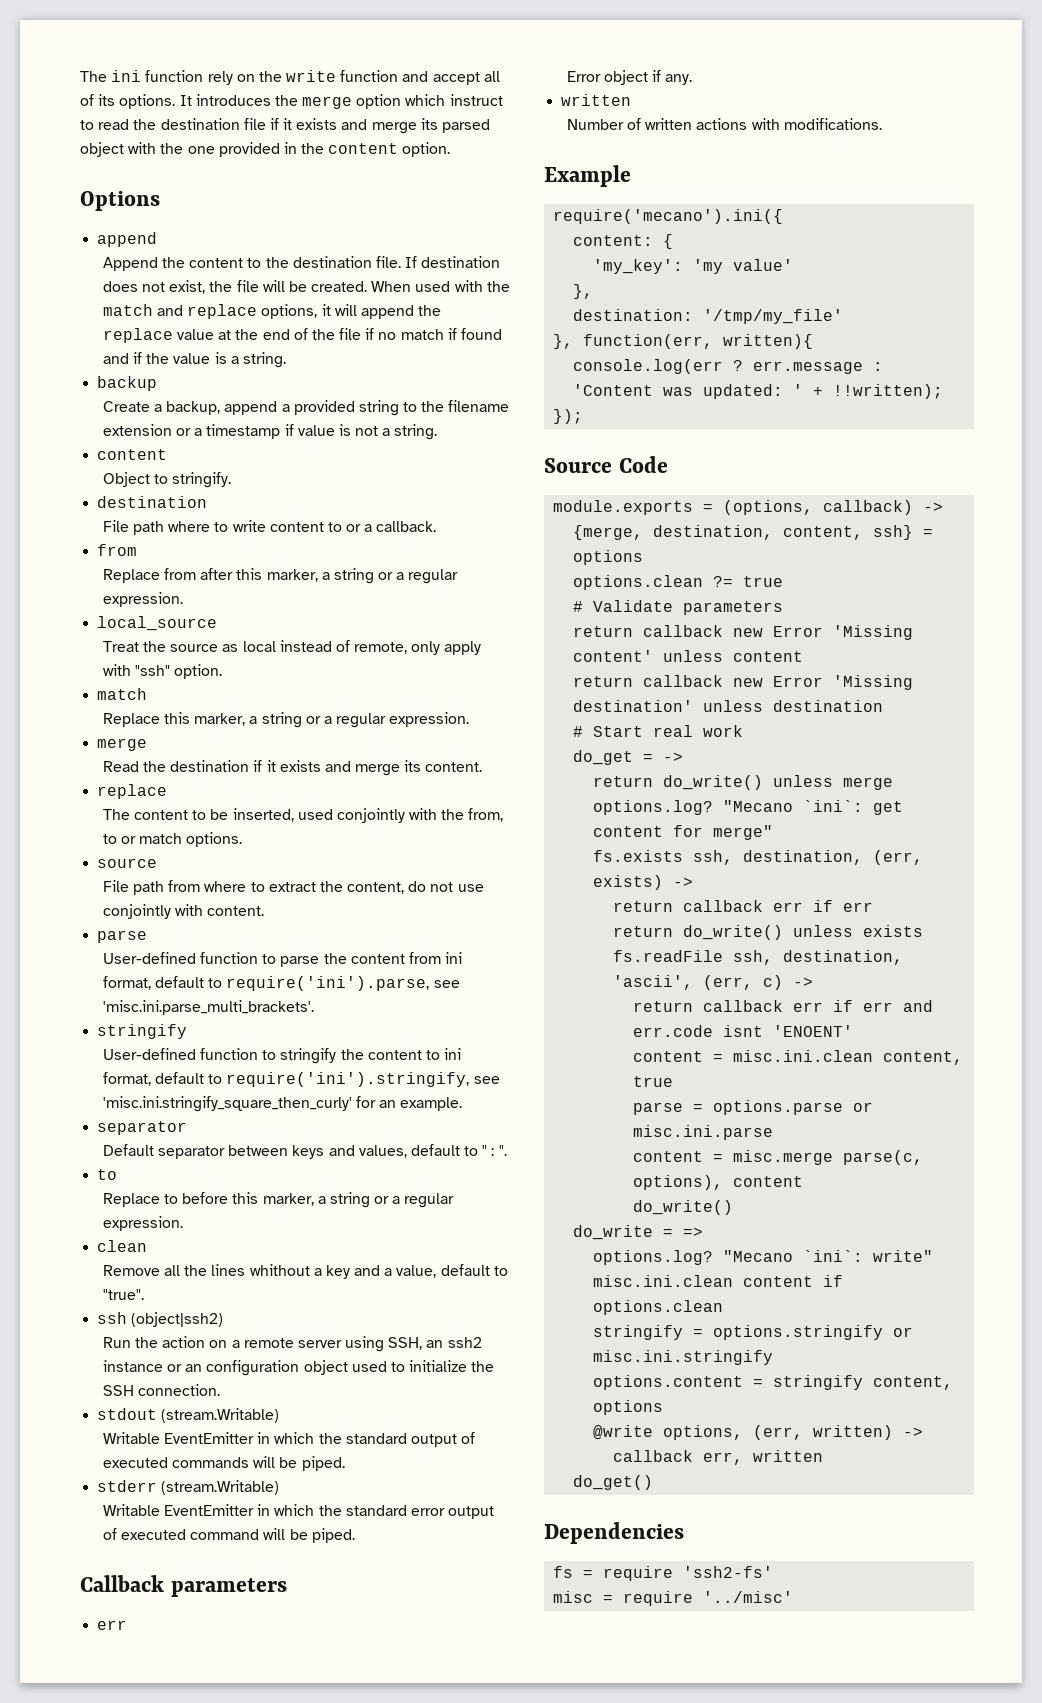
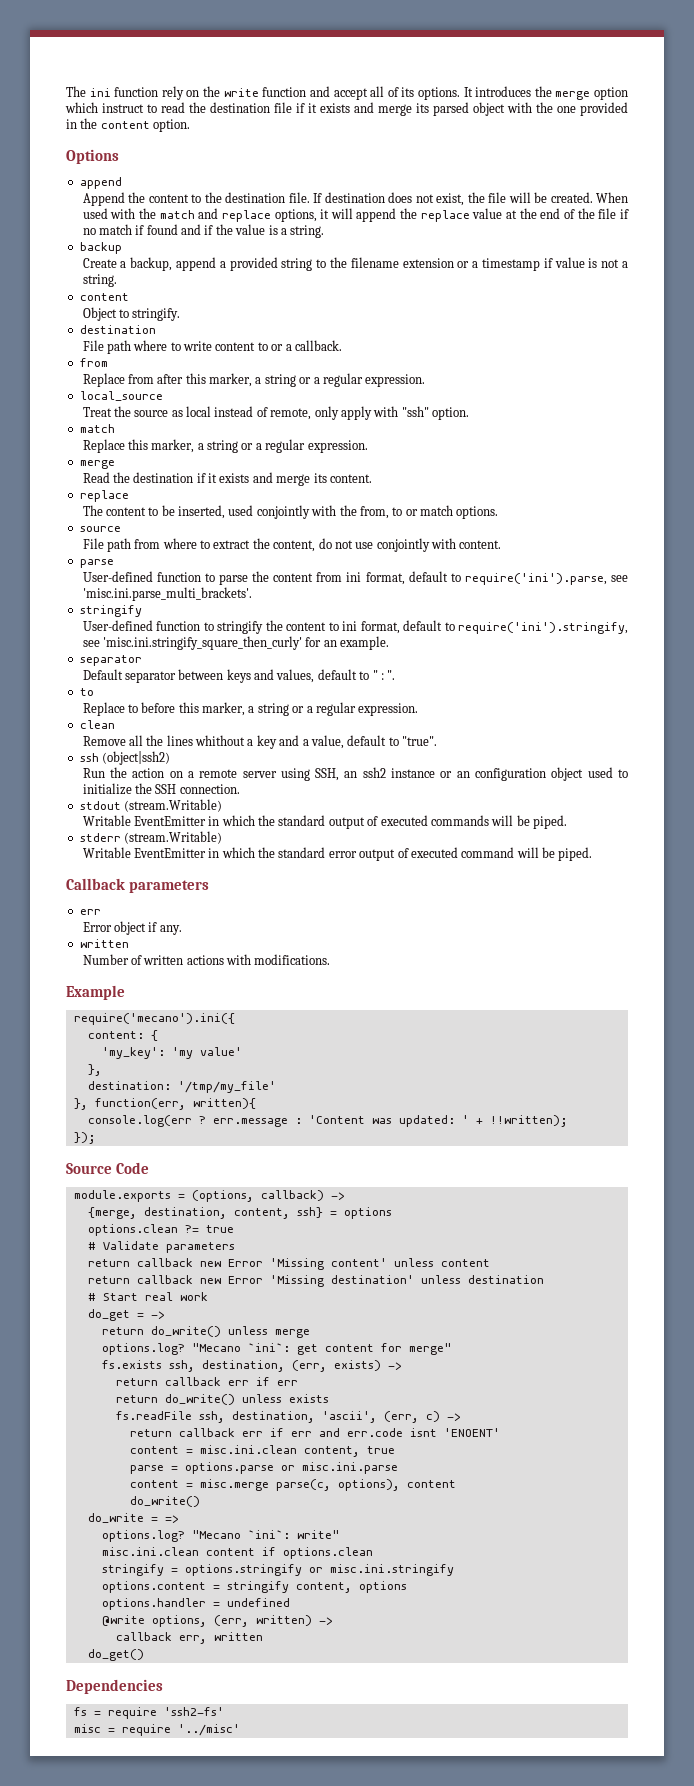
+ options.handler = undefined

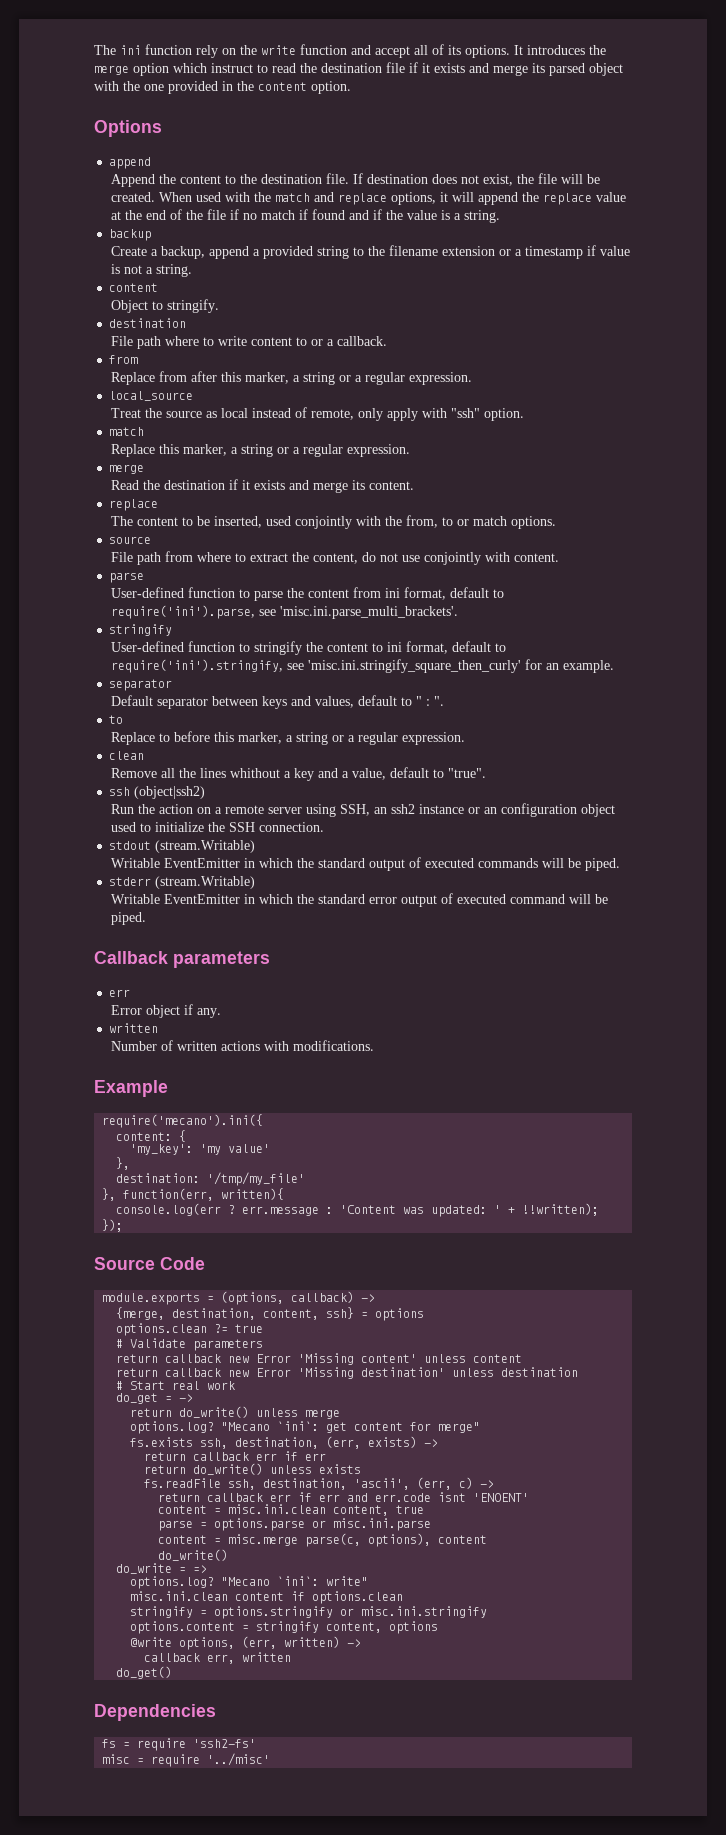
- options.handler = undefined

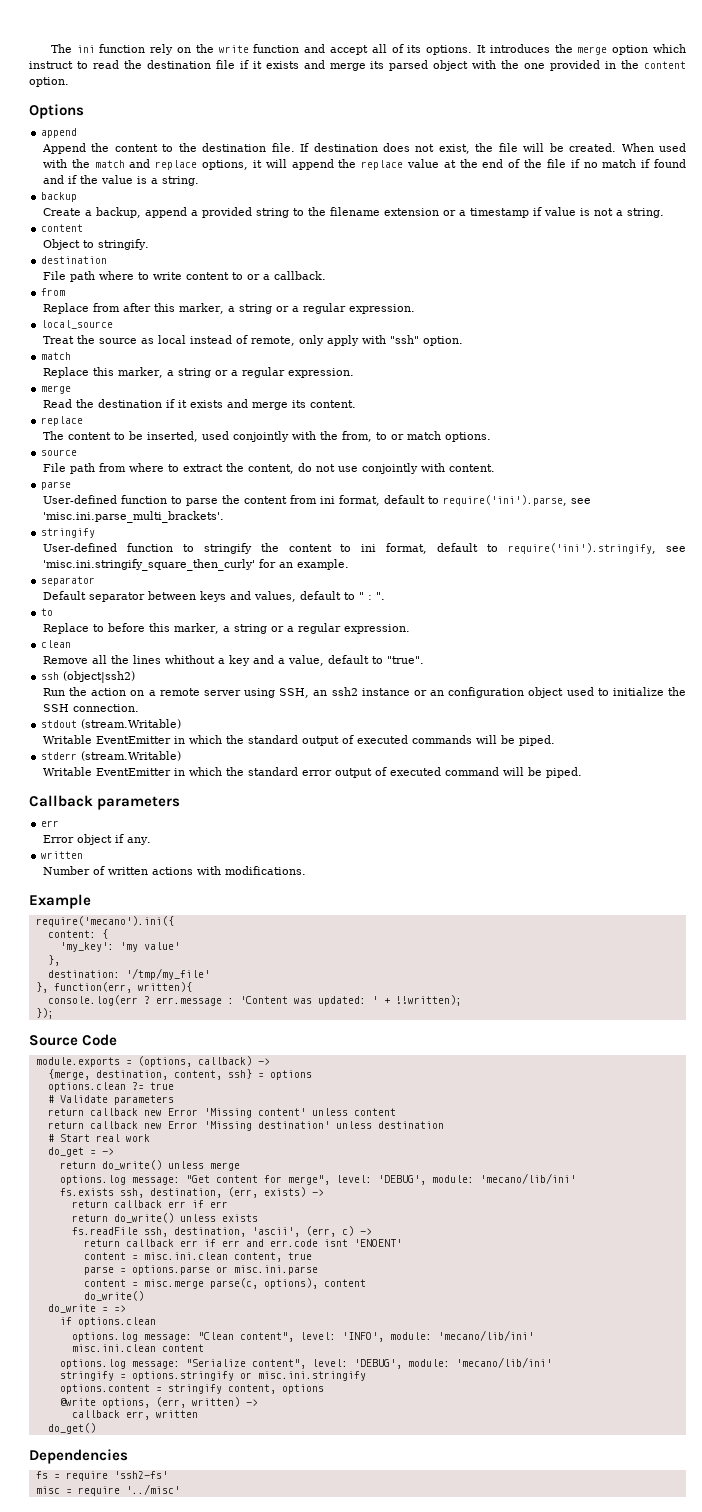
- options.log? "Mecano `ini`: get content for merge"
+ options.log message: "Get content for merge", level: 'DEBUG', module: 'mecano/lib/ini'
- options.log? "Mecano `ini`: write"
- misc.ini.clean content if options.clean
+ if options.clean
+ options.log message: "Clean content", level: 'INFO', module: 'mecano/lib/ini'
+ misc.ini.clean content
+ options.log message: "Serialize content", level: 'DEBUG', module: 'mecano/lib/ini'

